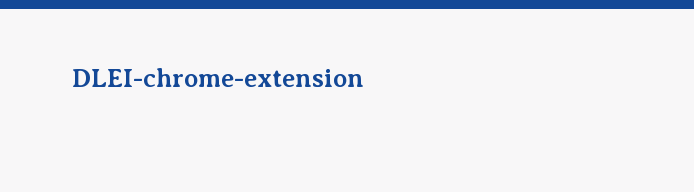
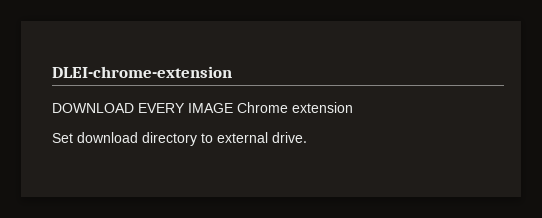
+ DOWNLOAD EVERY IMAGE Chrome extension
+ Set download directory to external drive.

